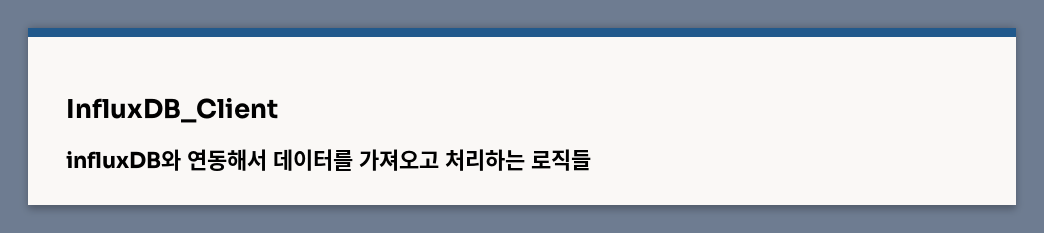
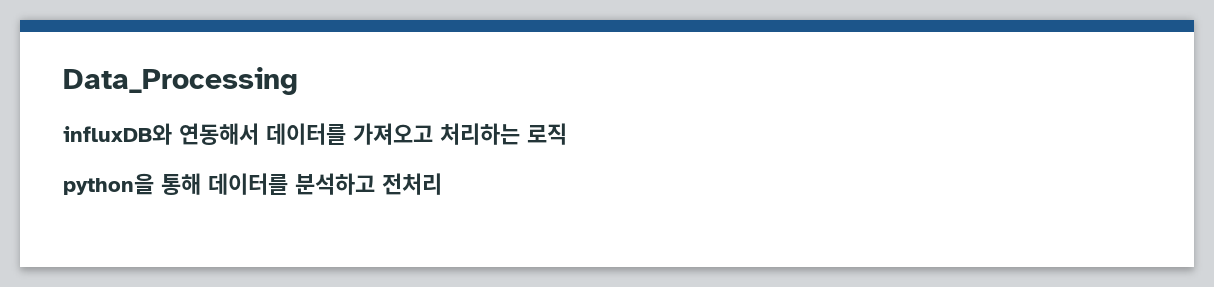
- InfluxDB_Client
+ Data_Processing
- influxDB와 연동해서 데이터를 가져오고 처리하는 로직들
+ influxDB와 연동해서 데이터를 가져오고 처리하는 로직
+ python을 통해 데이터를 분석하고 전처리

